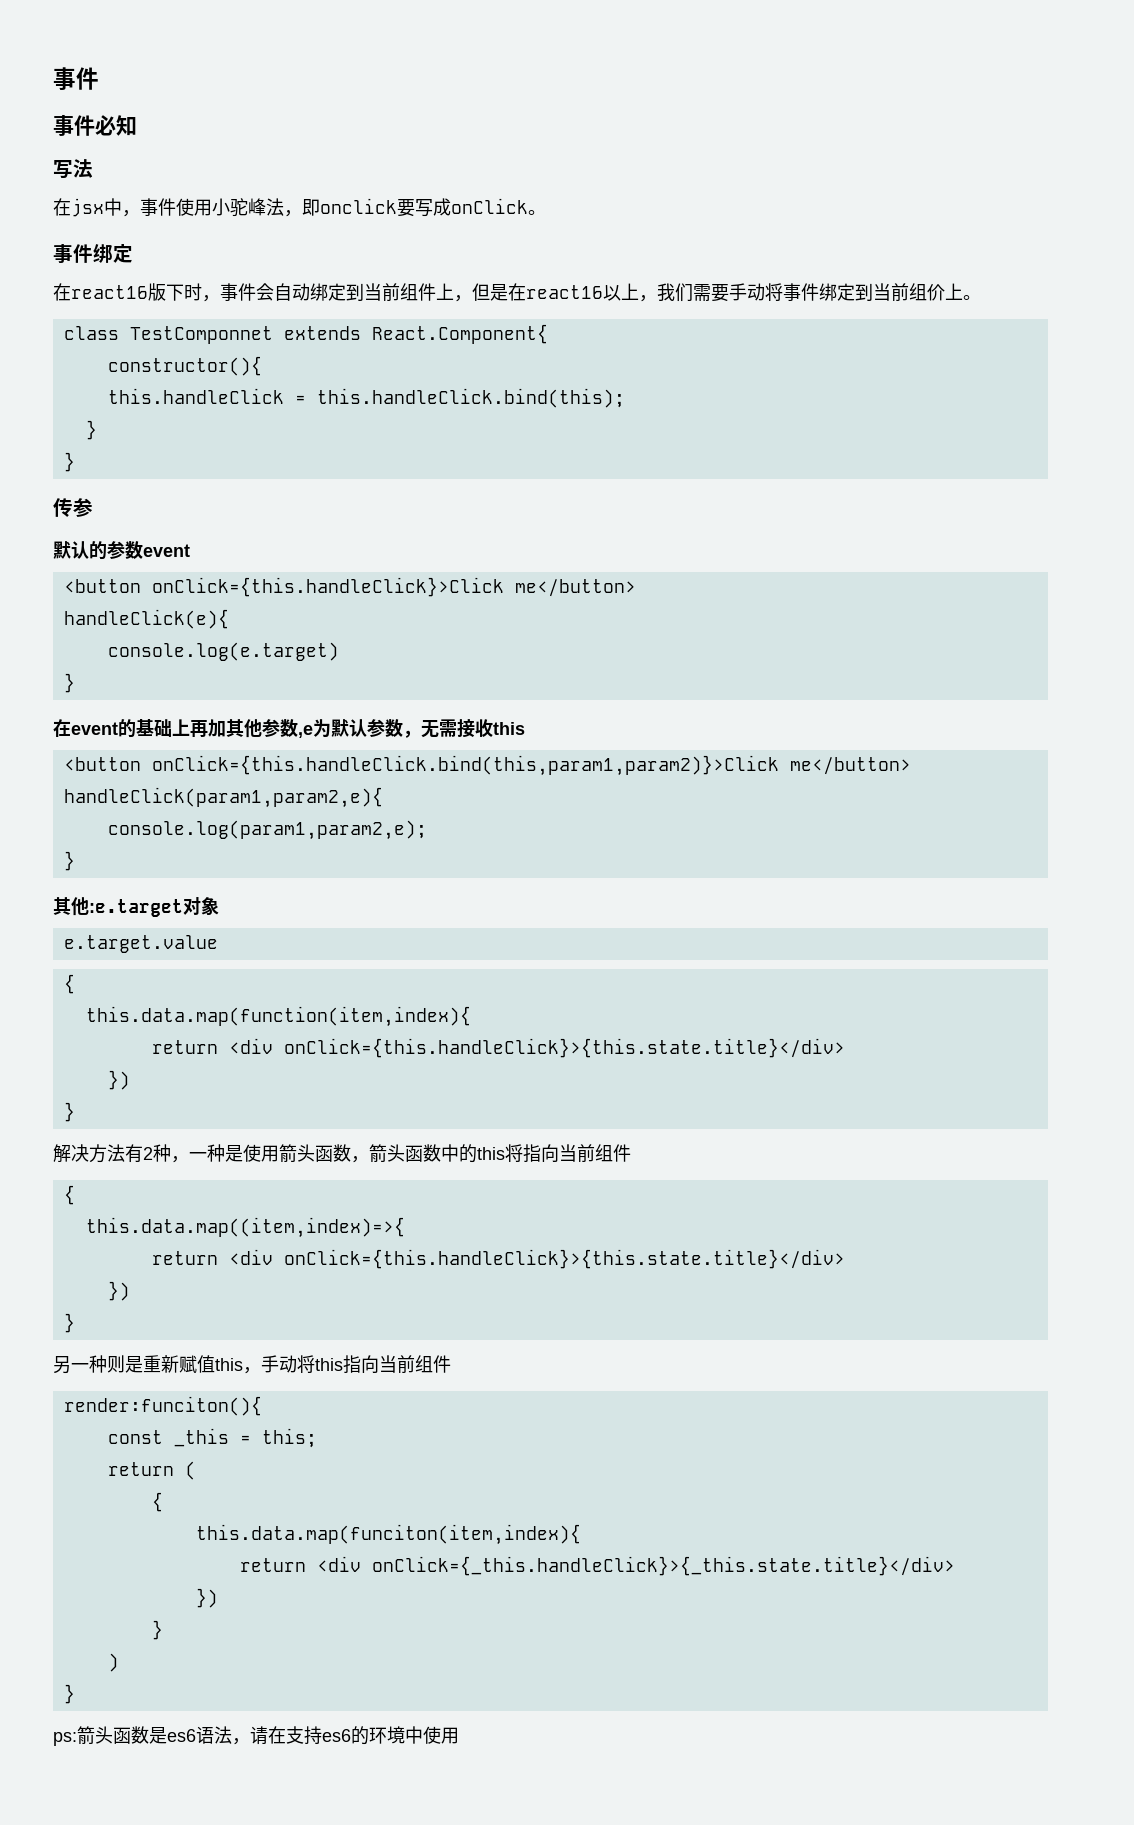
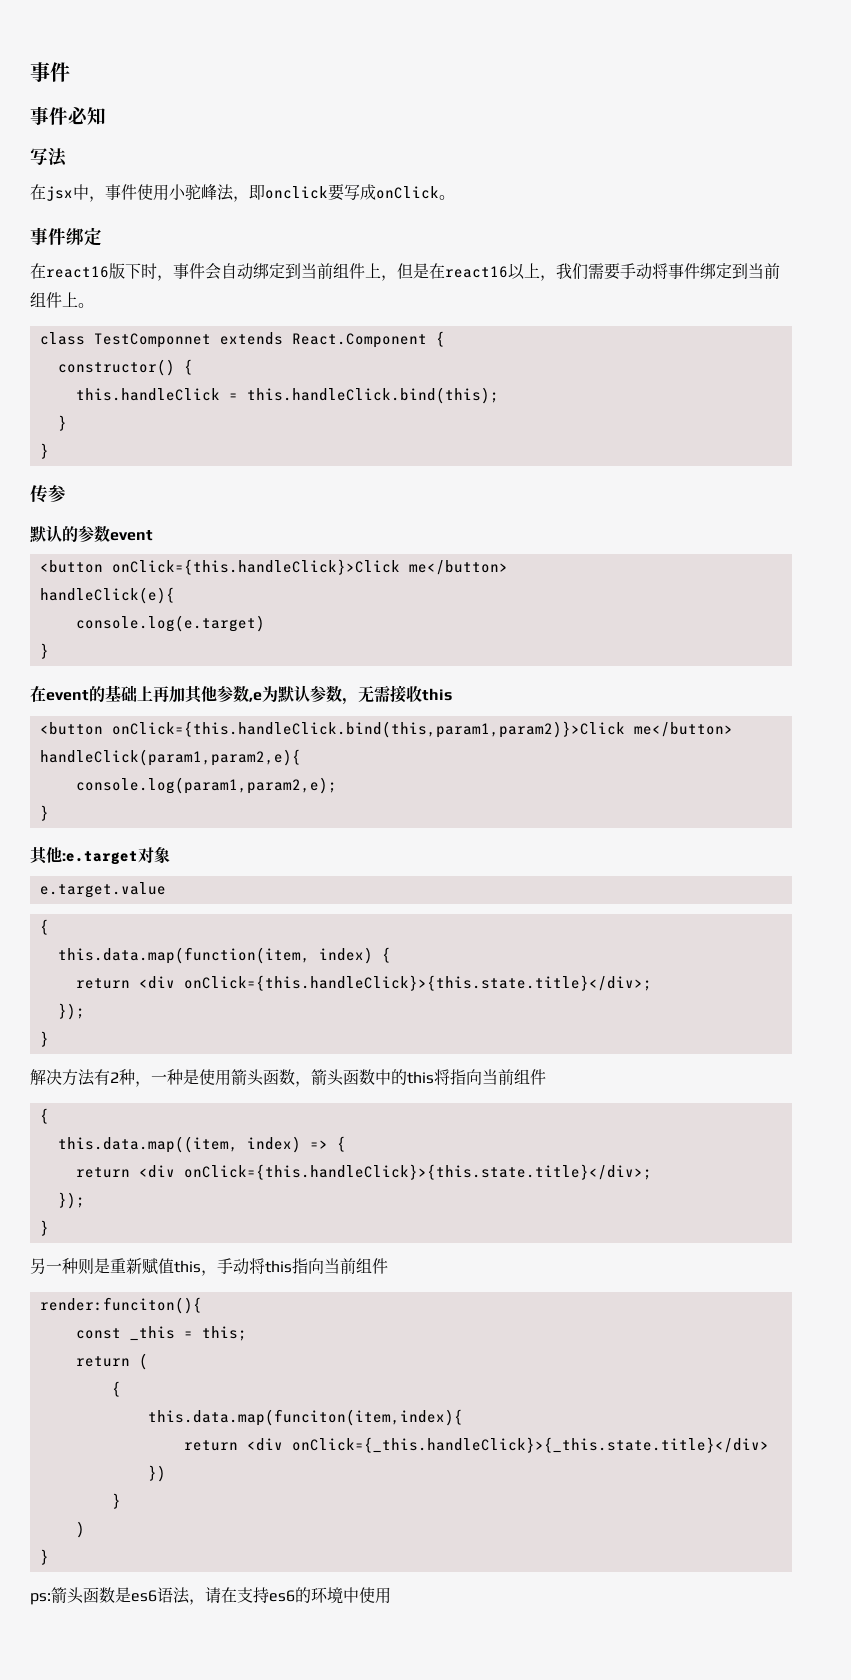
- 在react16版下时，事件会自动绑定到当前组件上，但是在react16以上，我们需要手动将事件绑定到当前组价上。
+ 在react16版下时，事件会自动绑定到当前组件上，但是在react16以上，我们需要手动将事件绑定到当前组件上。
- class TestComponnet extends React.Component{
- constructor(){
+ class TestComponnet extends React.Component {
+ constructor() {
- this.data.map(function(item,index){
- return <div onClick={this.handleClick}>{this.state.title}</div>
- })
+ this.data.map(function(item, index) {
+ return <div onClick={this.handleClick}>{this.state.title}</div>;
+ });
- this.data.map((item,index)=>{
- return <div onClick={this.handleClick}>{this.state.title}</div>
- })
+ this.data.map((item, index) => {
+ return <div onClick={this.handleClick}>{this.state.title}</div>;
+ });

